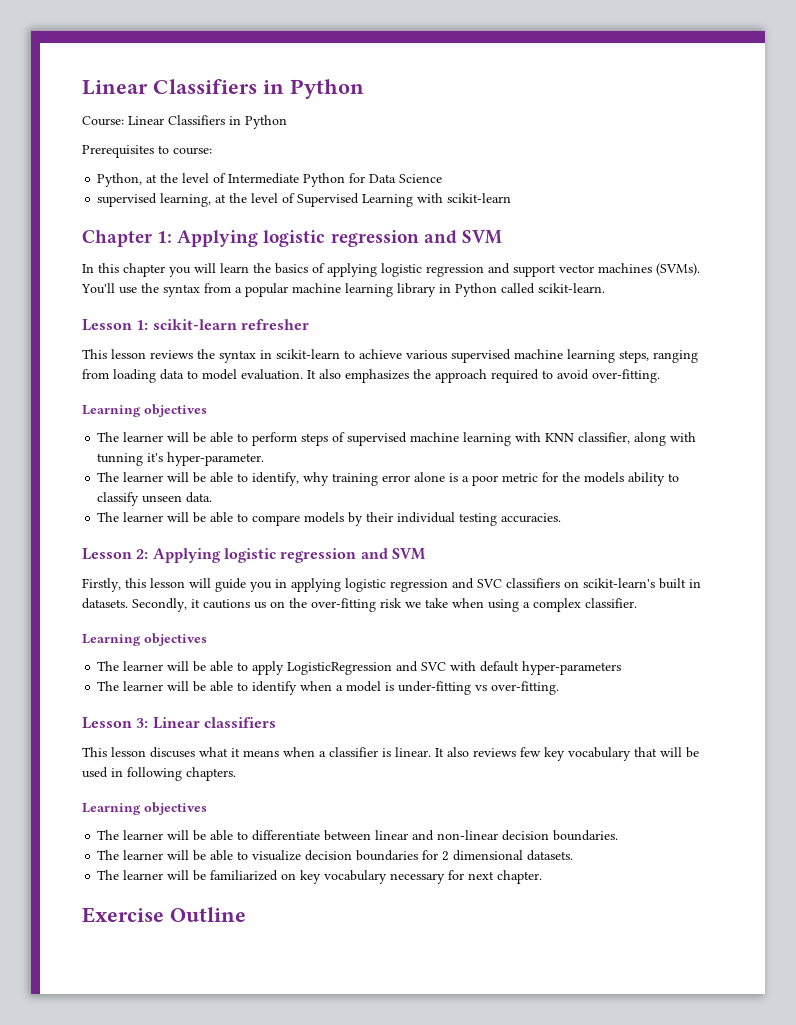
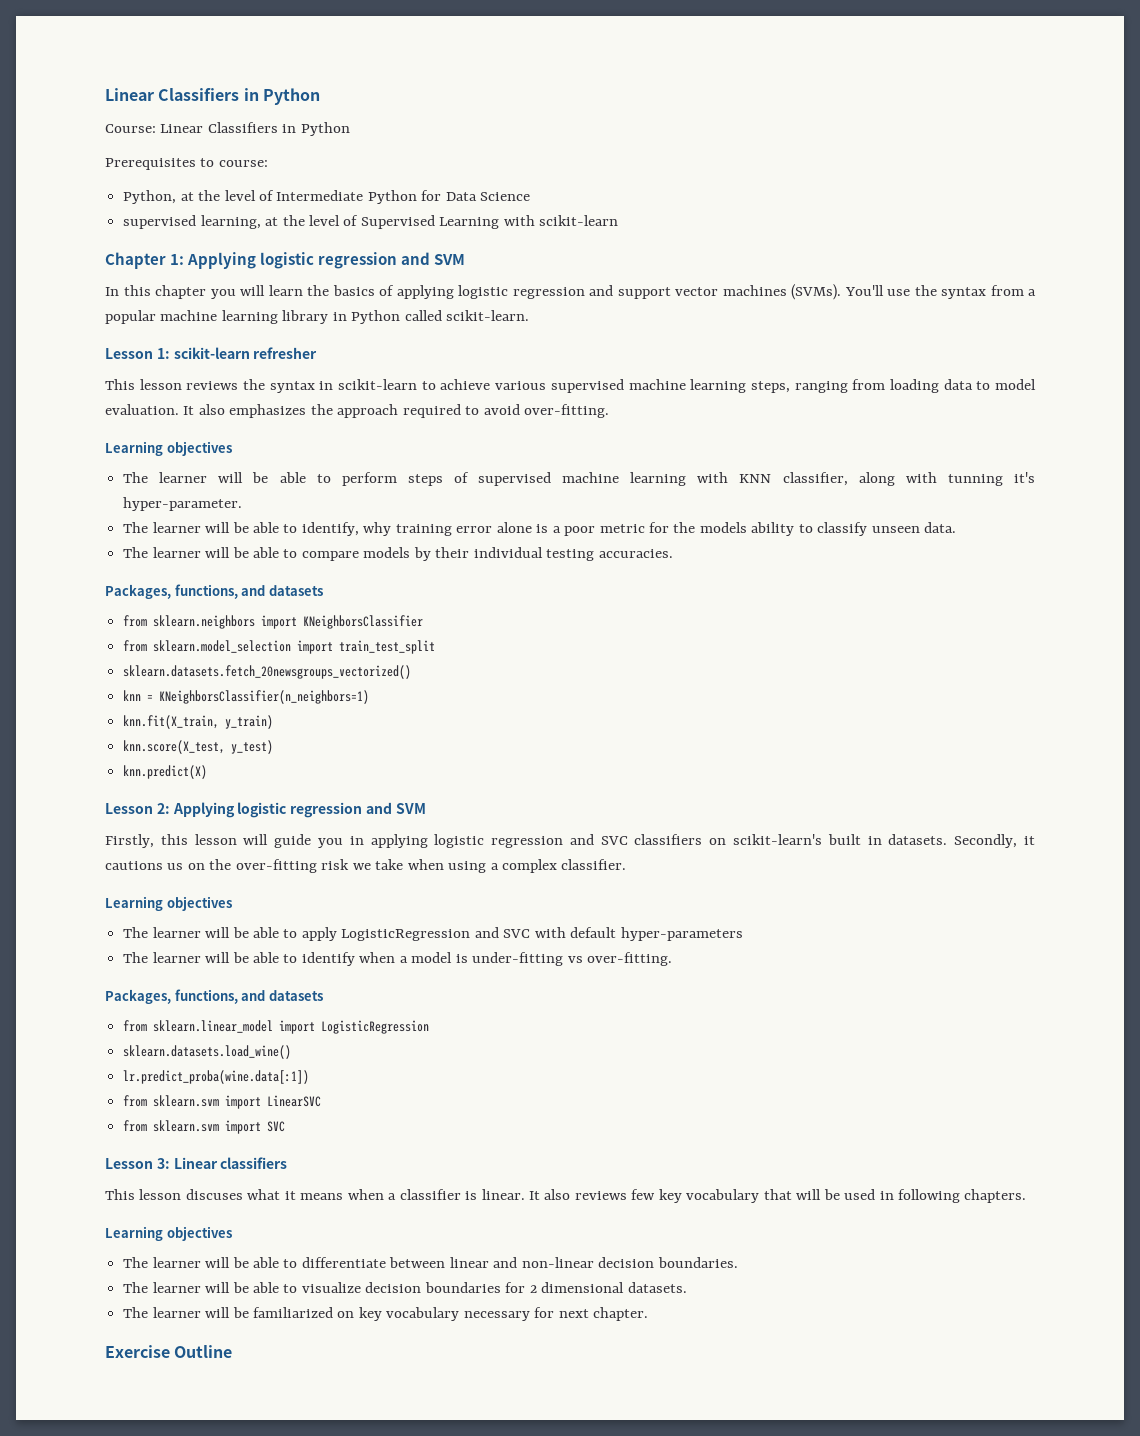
  The learner will be able to compare models by their individual testing accuracies.
+ Packages, functions, and datasets
+ from sklearn.neighbors import KNeighborsClassifier
+ from sklearn.model_selection import train_test_split
+ sklearn.datasets.fetch_20newsgroups_vectorized()
+ knn = KNeighborsClassifier(n_neighbors=1)
+ knn.fit(X_train, y_train)
+ knn.score(X_test, y_test)
+ knn.predict(X)
  The learner will be able to identify when a model is under-fitting vs over-fitting.
+ Packages, functions, and datasets
+ from sklearn.linear_model import LogisticRegression
+ sklearn.datasets.load_wine()
+ lr.predict_proba(wine.data[:1])
+ from sklearn.svm import LinearSVC
+ from sklearn.svm import SVC

